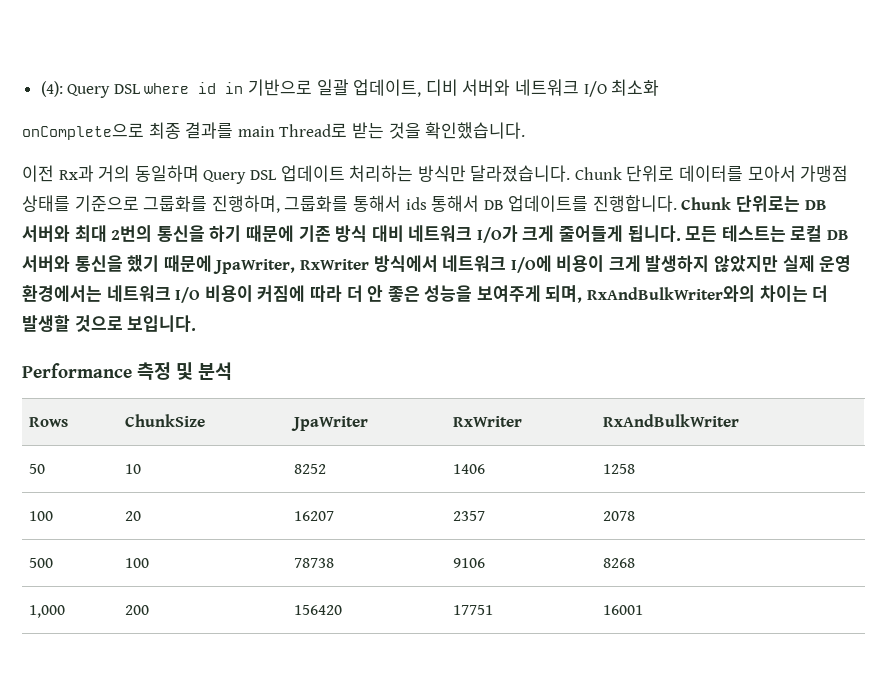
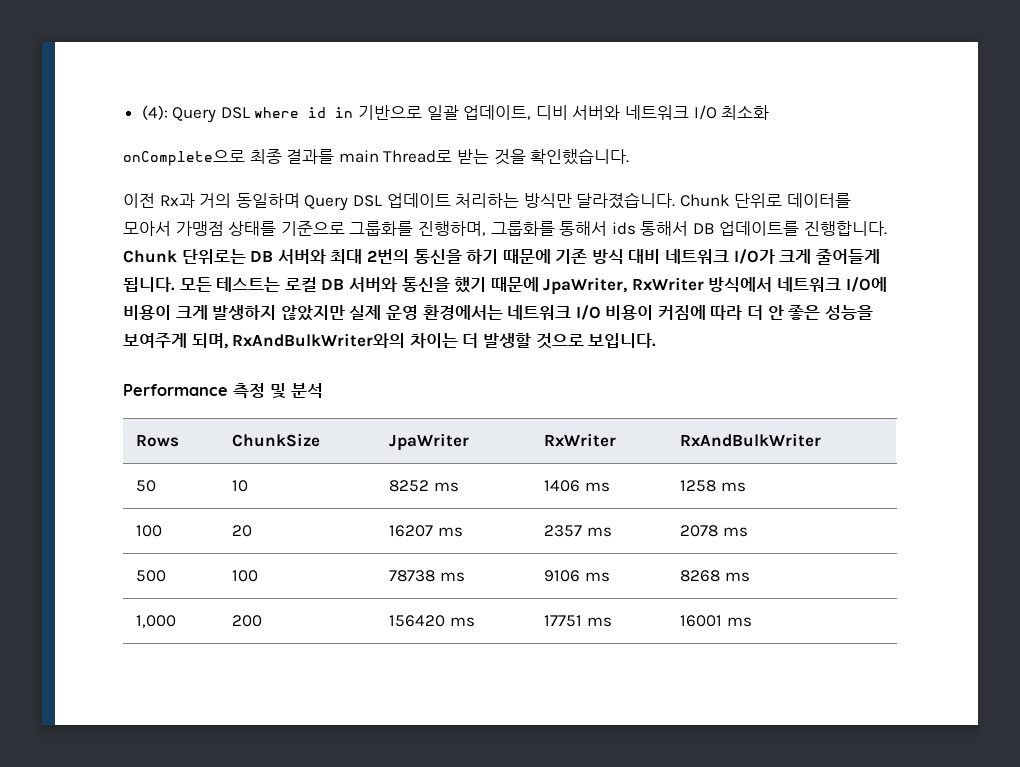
- 50 | 10 | 8252 | 1406 | 1258
+ 50 | 10 | 8252 ms | 1406 ms | 1258 ms
- 100 | 20 | 16207 | 2357 | 2078
+ 100 | 20 | 16207 ms | 2357 ms | 2078 ms
- 500 | 100 | 78738 | 9106 | 8268
+ 500 | 100 | 78738 ms | 9106 ms | 8268 ms
- 1,000 | 200 | 156420 | 17751 | 16001
+ 1,000 | 200 | 156420 ms | 17751 ms | 16001 ms

